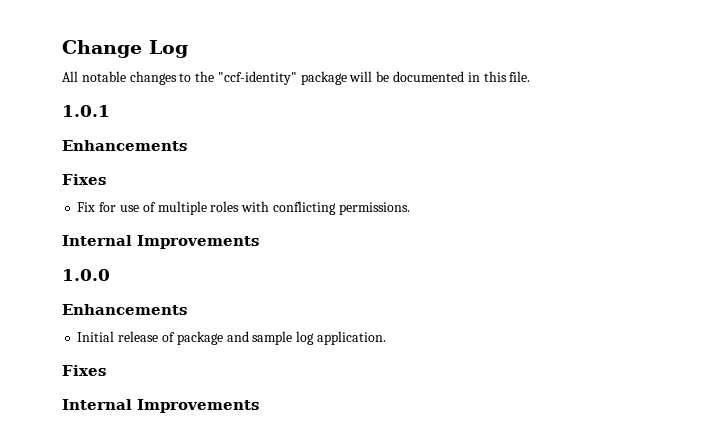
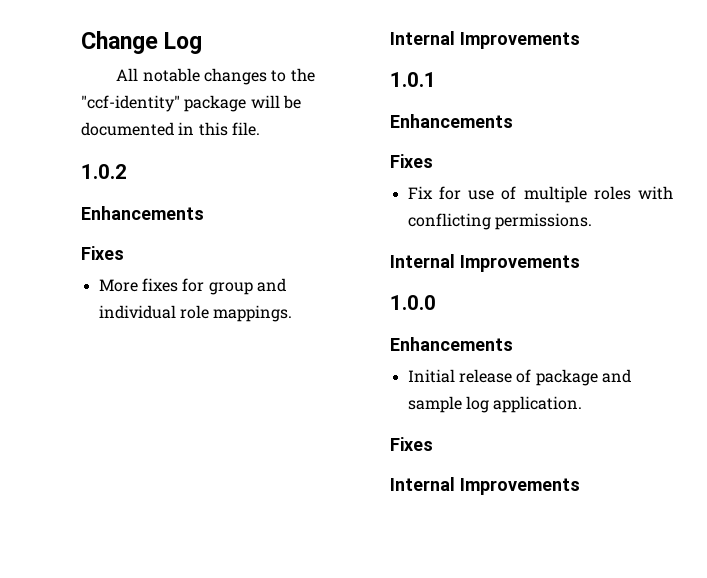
+ 1.0.2
+ Enhancements
+ Fixes
+ More fixes for group and individual role mappings.
+ Internal Improvements

